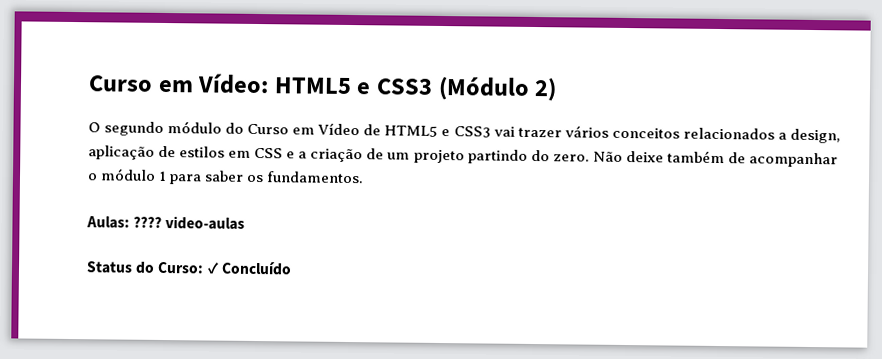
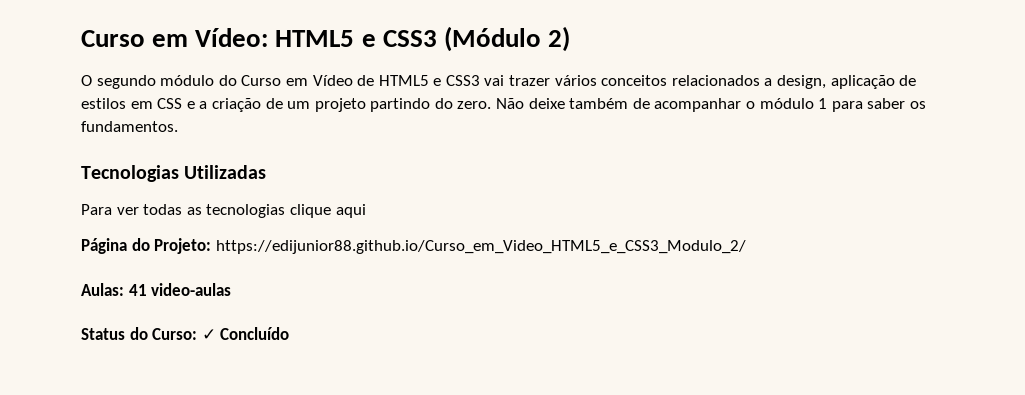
+ Tecnologias Utilizadas
+ Para ver todas as tecnologias clique aqui
+ Página do Projeto: https://edijunior88.github.io/Curso_em_Video_HTML5_e_CSS3_Modulo_2/
- Aulas: ???? video-aulas
+ Aulas: 41 video-aulas

